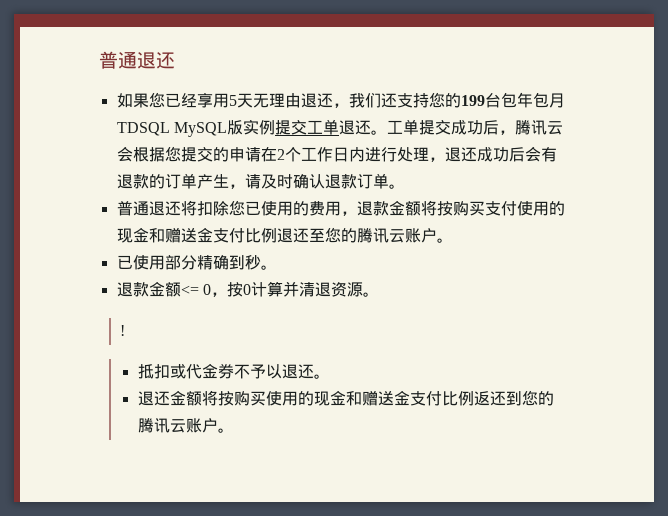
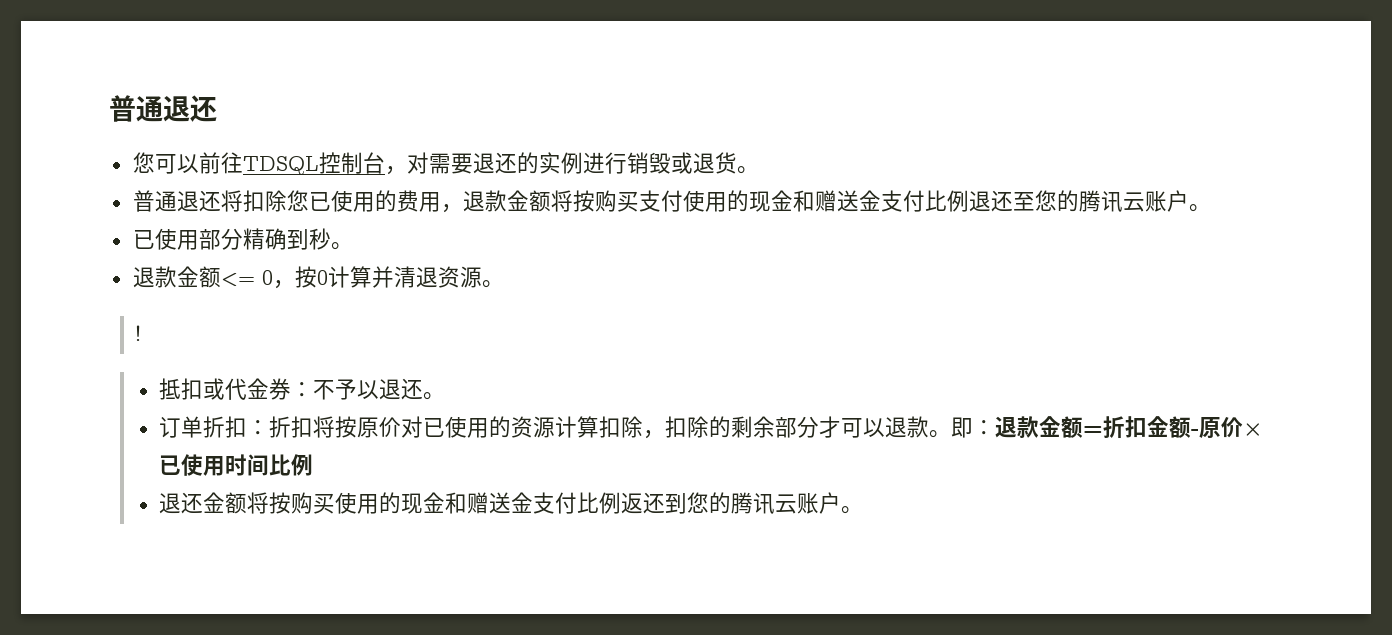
- 如果您已经享用5天无理由退还，我们还支持您的199台包年包月TDSQL MySQL版实例提交工单退还。工单提交成功后，腾讯云会根据您提交的申请在2个工作日内进行处理，退还成功后会有退款的订单产生，请及时确认退款订单。
+ 您可以前往TDSQL控制台，对需要退还的实例进行销毁或退货。
- 抵扣或代金券不予以退还。
+ 抵扣或代金券：不予以退还。
+ 订单折扣：折扣将按原价对已使用的资源计算扣除，扣除的剩余部分才可以退款。即：退款金额=折扣金额-原价×已使用时间比例

